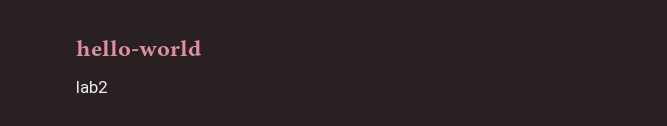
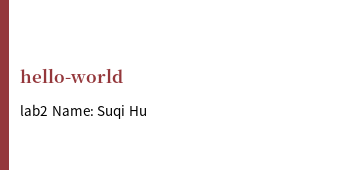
- lab2
+ lab2 Name: Suqi Hu

